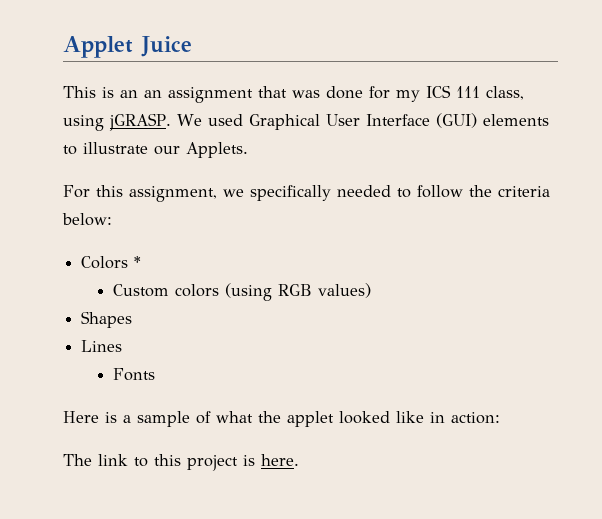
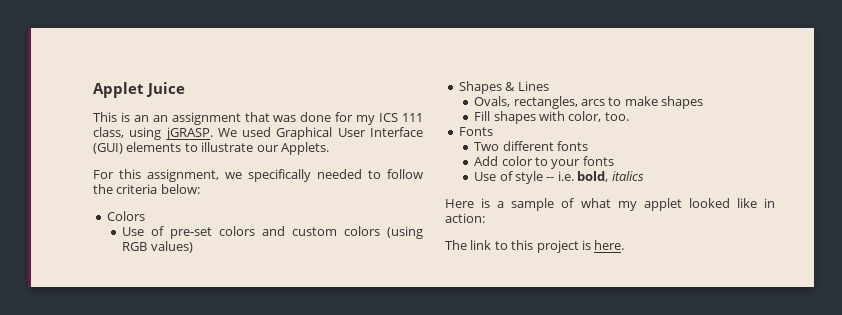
- Colors *
- Custom colors (using RGB values)
+ Colors
+ Use of pre-set colors and custom colors (using RGB values)
- Shapes
- Lines
+ Shapes & Lines
+ Ovals, rectangles, arcs to make shapes
+ Fill shapes with color, too.
  Fonts
+ Two different fonts
+ Add color to your fonts
+ Use of style -- i.e. bold, italics
- Here is a sample of what the applet looked like in action:
+ Here is a sample of what my applet looked like in action:

